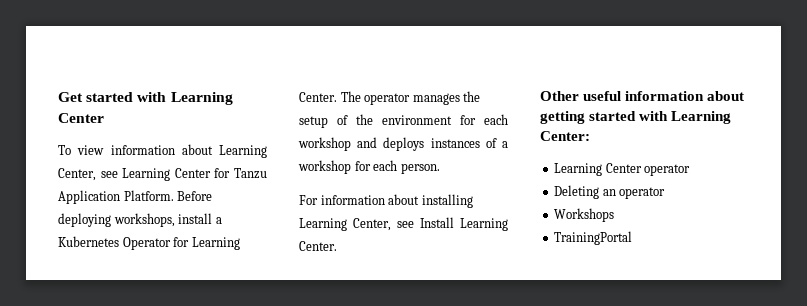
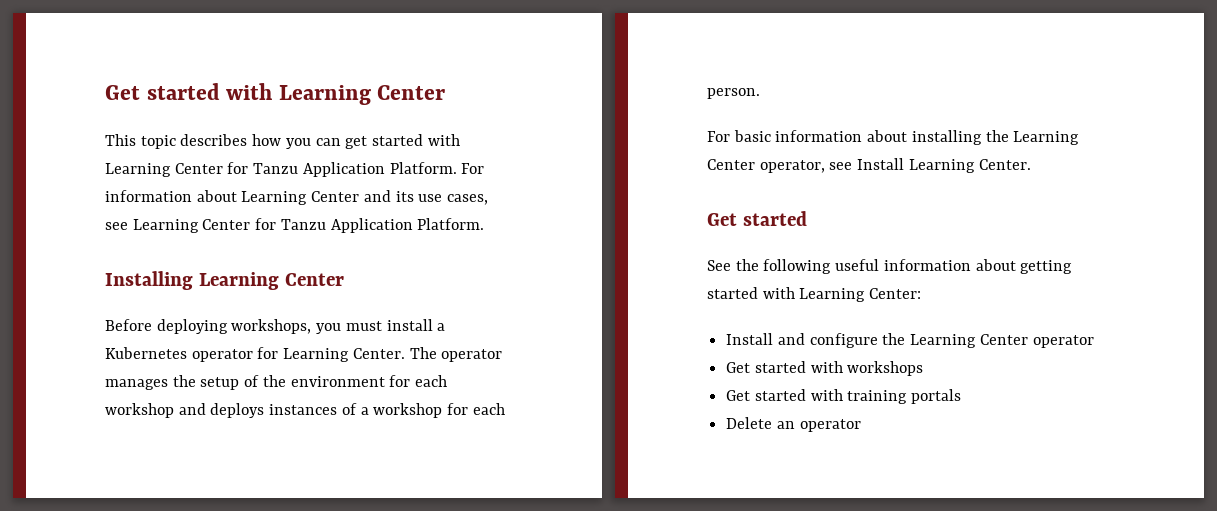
- To view information about Learning Center, see Learning Center for Tanzu Application Platform. Before deploying workshops, install a Kubernetes Operator for Learning Center.
+ This topic describes how you can get started with Learning Center for Tanzu Application Platform. For information about Learning Center and its use cases, see Learning Center for Tanzu Application Platform.
+ Installing Learning Center
+ Before deploying workshops, you must install a Kubernetes operator for Learning Center.
- For information about installing Learning Center, see Install Learning Center.
- Other useful information about getting started with Learning Center:
+ For basic information about installing the Learning Center operator, see Install Learning Center.
+ Get started
+ See the following useful information about getting started with Learning Center:
- Learning Center operator
+ Install and configure the Learning Center operator
- Deleting an operator
+ Get started with workshops
+ Get started with training portals
+ Delete an operator
- Workshops
- TrainingPortal

